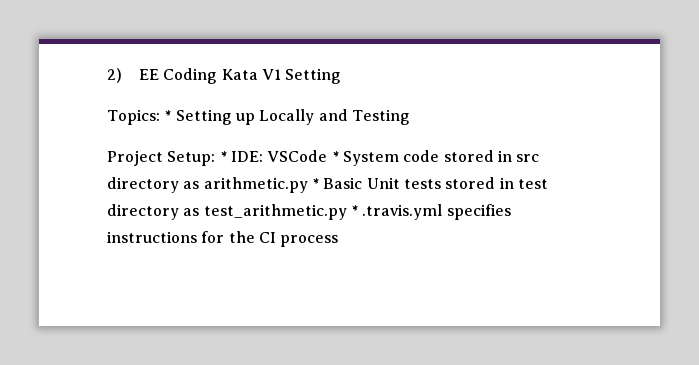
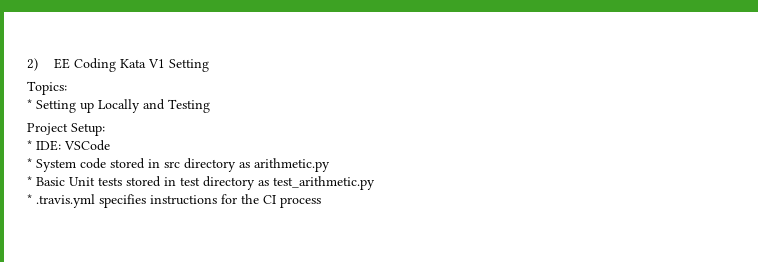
- Topics: * Setting up Locally and Testing
+ Topics:
+ * Setting up Locally and Testing
- Project Setup: * IDE: VSCode * System code stored in src directory as arithmetic.py * Basic Unit tests stored in test directory as test_arithmetic.py * .travis.yml specifies instructions for the CI process
+ Project Setup:
+ * IDE: VSCode
+ * System code stored in src directory as arithmetic.py
+ * Basic Unit tests stored in test directory as test_arithmetic.py
+ * .travis.yml specifies instructions for the CI process

